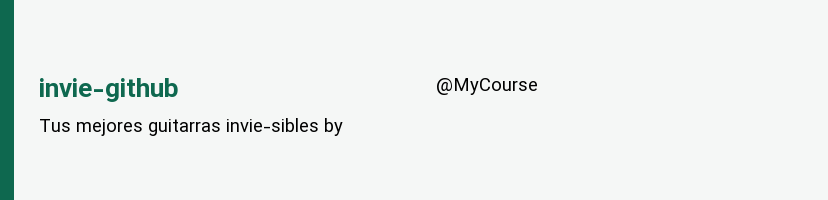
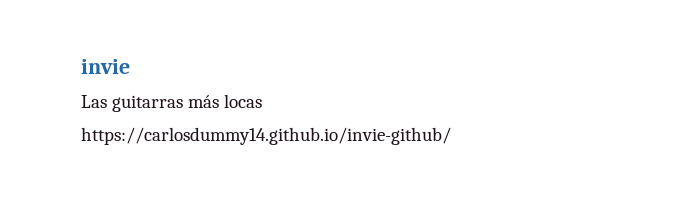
- invie-github
- Tus mejores guitarras invie-sibles by @MyCourse
+ invie
+ Las guitarras más locas
+ https://carlosdummy14.github.io/invie-github/

